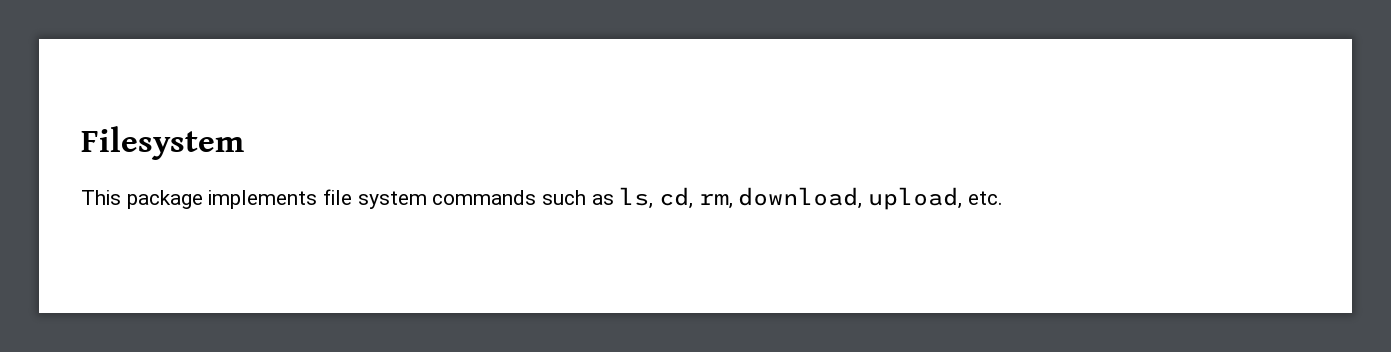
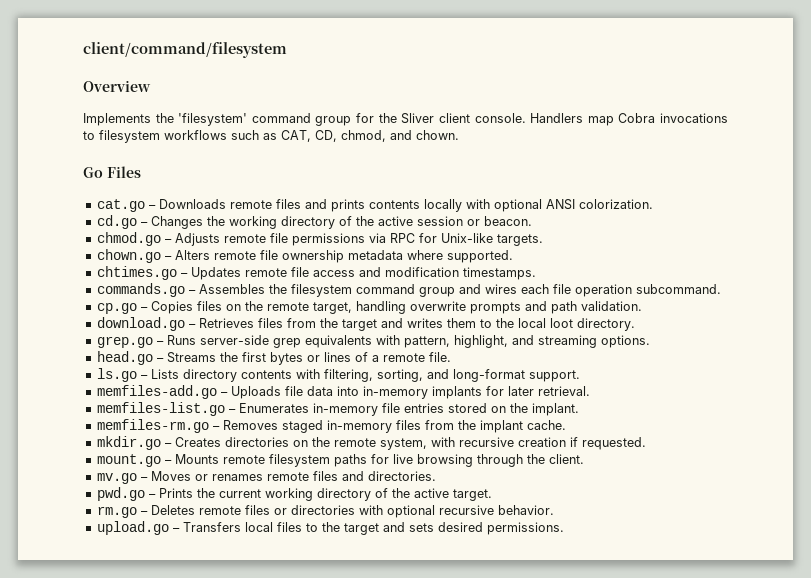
- Filesystem
- This package implements file system commands such as ls, cd, rm, download, upload, etc.
+ client/command/filesystem
+ Overview
+ Implements the 'filesystem' command group for the Sliver client console. Handlers map Cobra invocations to filesystem workflows such as CAT, CD, chmod, and chown.
+ Go Files
+ cat.go – Downloads remote files and prints contents locally with optional ANSI colorization.
+ cd.go – Changes the working directory of the active session or beacon.
+ chmod.go – Adjusts remote file permissions via RPC for Unix-like targets.
+ chown.go – Alters remote file ownership metadata where supported.
+ chtimes.go – Updates remote file access and modification timestamps.
+ commands.go – Assembles the filesystem command group and wires each file operation subcommand.
+ cp.go – Copies files on the remote target, handling overwrite prompts and path validation.
+ download.go – Retrieves files from the target and writes them to the local loot directory.
+ grep.go – Runs server-side grep equivalents with pattern, highlight, and streaming options.
+ head.go – Streams the first bytes or lines of a remote file.
+ ls.go – Lists directory contents with filtering, sorting, and long-format support.
+ memfiles-add.go – Uploads file data into in-memory implants for later retrieval.
+ memfiles-list.go – Enumerates in-memory file entries stored on the implant.
+ memfiles-rm.go – Removes staged in-memory files from the implant cache.
+ mkdir.go – Creates directories on the remote system, with recursive creation if requested.
+ mount.go – Mounts remote filesystem paths for live browsing through the client.
+ mv.go – Moves or renames remote files and directories.
+ pwd.go – Prints the current working directory of the active target.
+ rm.go – Deletes remote files or directories with optional recursive behavior.
+ upload.go – Transfers local files to the target and sets desired permissions.

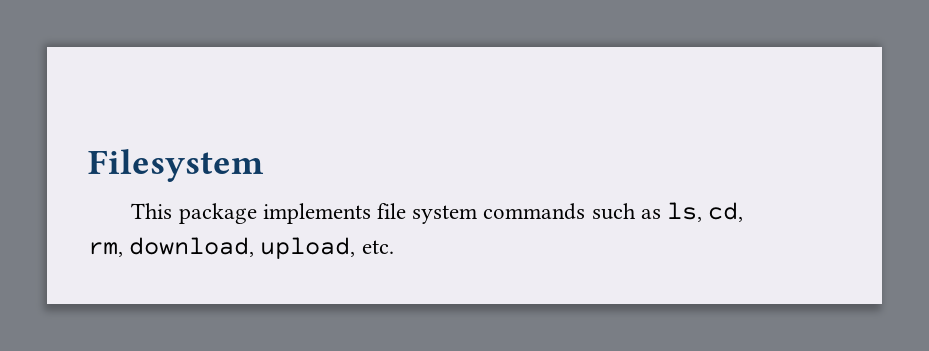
- client/command/filesystem
- Overview
- Implements the 'filesystem' command group for the Sliver client console. Handlers map Cobra invocations to filesystem workflows such as CAT, CD, chmod, and chown.
- Go Files
- cat.go – Downloads remote files and prints contents locally with optional ANSI colorization.
- cd.go – Changes the working directory of the active session or beacon.
- chmod.go – Adjusts remote file permissions via RPC for Unix-like targets.
- chown.go – Alters remote file ownership metadata where supported.
- chtimes.go – Updates remote file access and modification timestamps.
- commands.go – Assembles the filesystem command group and wires each file operation subcommand.
- cp.go – Copies files on the remote target, handling overwrite prompts and path validation.
- download.go – Retrieves files from the target and writes them to the local loot directory.
- grep.go – Runs server-side grep equivalents with pattern, highlight, and streaming options.
- head.go – Streams the first bytes or lines of a remote file.
- ls.go – Lists directory contents with filtering, sorting, and long-format support.
- memfiles-add.go – Uploads file data into in-memory implants for later retrieval.
- memfiles-list.go – Enumerates in-memory file entries stored on the implant.
- memfiles-rm.go – Removes staged in-memory files from the implant cache.
- mkdir.go – Creates directories on the remote system, with recursive creation if requested.
- mount.go – Mounts remote filesystem paths for live browsing through the client.
- mv.go – Moves or renames remote files and directories.
- pwd.go – Prints the current working directory of the active target.
- rm.go – Deletes remote files or directories with optional recursive behavior.
- upload.go – Transfers local files to the target and sets desired permissions.
+ Filesystem
+ This package implements file system commands such as ls, cd, rm, download, upload, etc.

